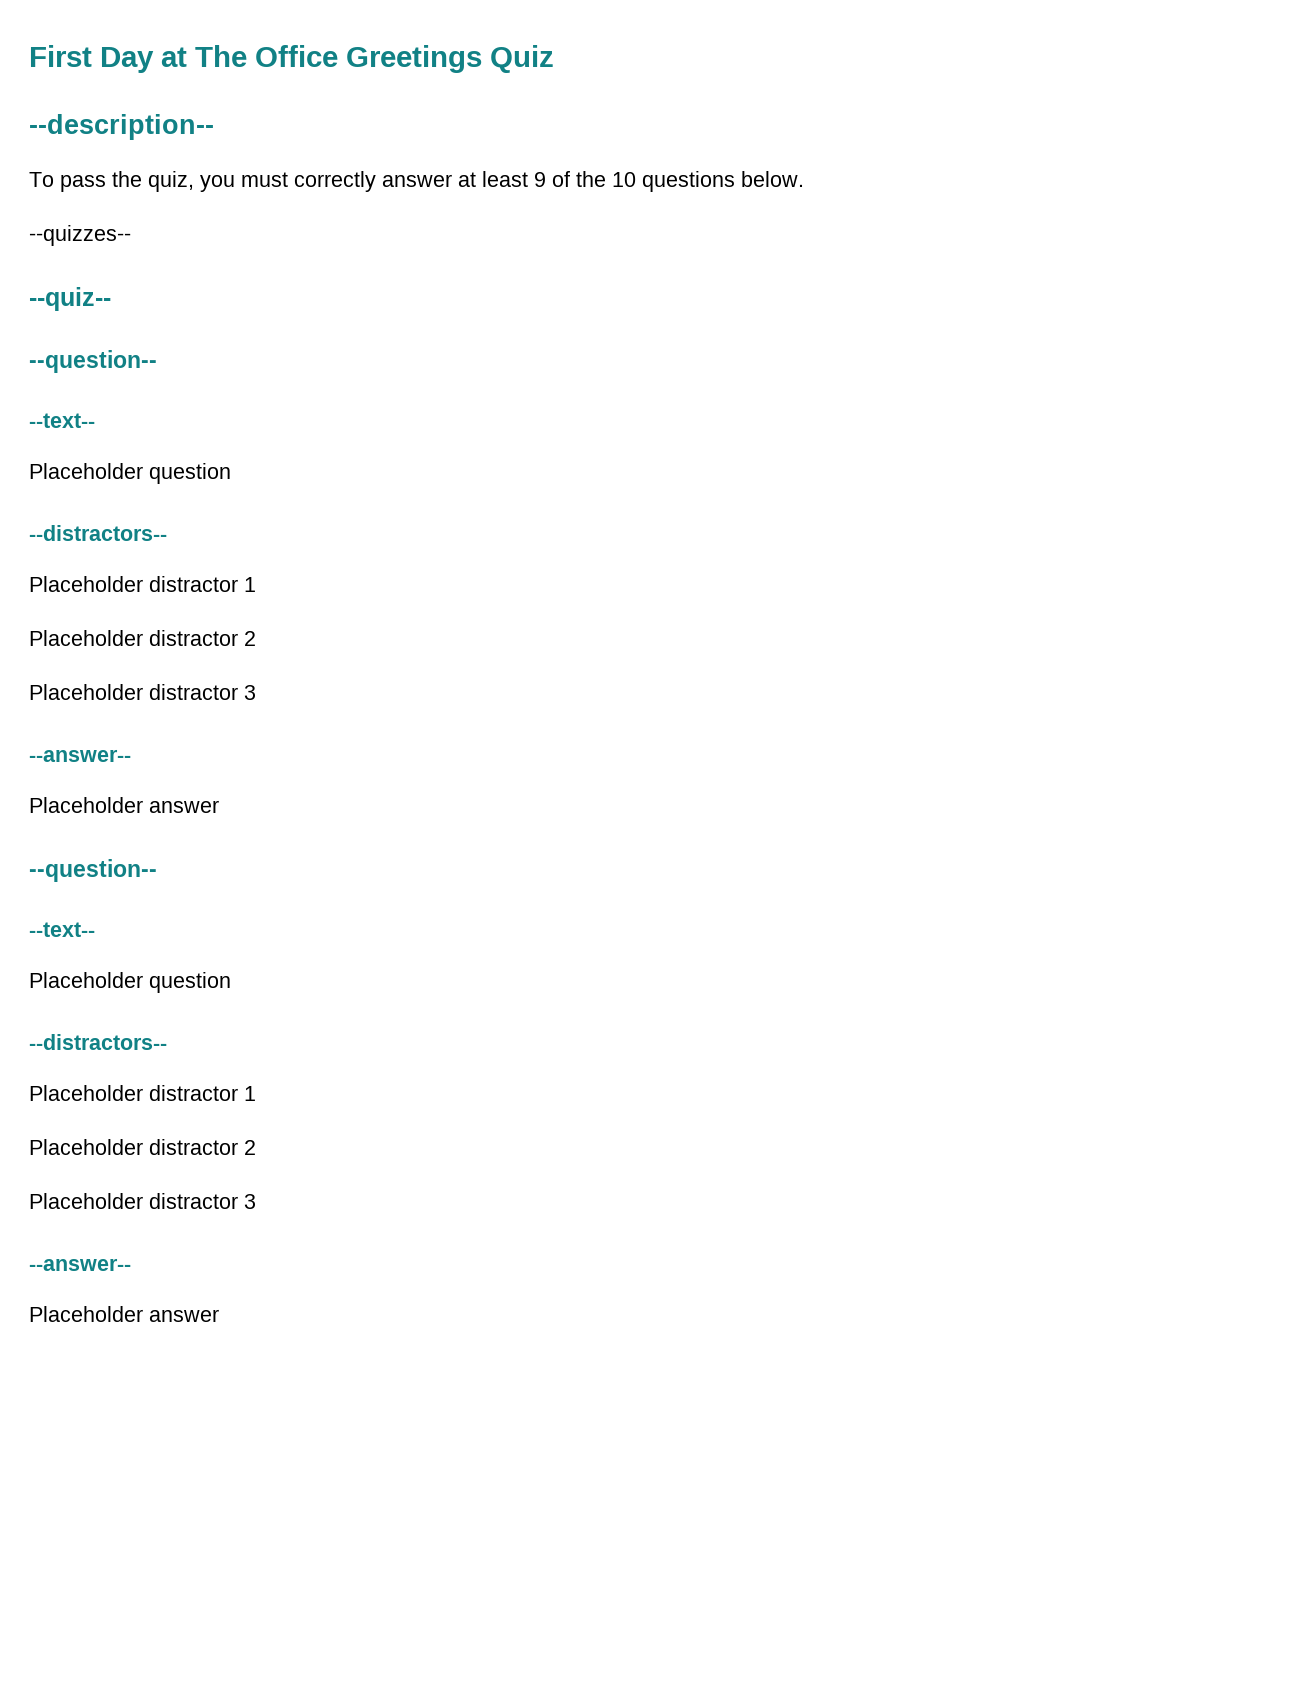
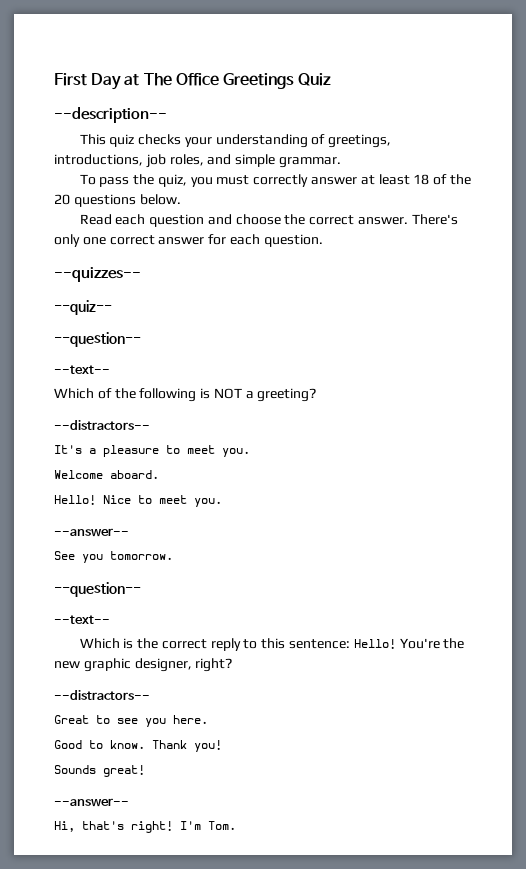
+ This quiz checks your understanding of greetings, introductions, job roles, and simple grammar.
- To pass the quiz, you must correctly answer at least 9 of the 10 questions below.
+ To pass the quiz, you must correctly answer at least 18 of the 20 questions below.
+ Read each question and choose the correct answer. There's only one correct answer for each question.
  --quizzes--
  --quiz--
  --question--
  --text--
- Placeholder question
+ Which of the following is NOT a greeting?
  --distractors--
- Placeholder distractor 1
- Placeholder distractor 2
- Placeholder distractor 3
+ It's a pleasure to meet you.
+ Welcome aboard.
+ Hello! Nice to meet you.
  --answer--
- Placeholder answer
+ See you tomorrow.
  --question--
  --text--
- Placeholder question
+ Which is the correct reply to this sentence: Hello! You're the new graphic designer, right?
  --distractors--
- Placeholder distractor 1
- Placeholder distractor 2
- Placeholder distractor 3
+ Great to see you here.
+ Good to know. Thank you!
+ Sounds great!
  --answer--
- Placeholder answer
+ Hi, that's right! I'm Tom.

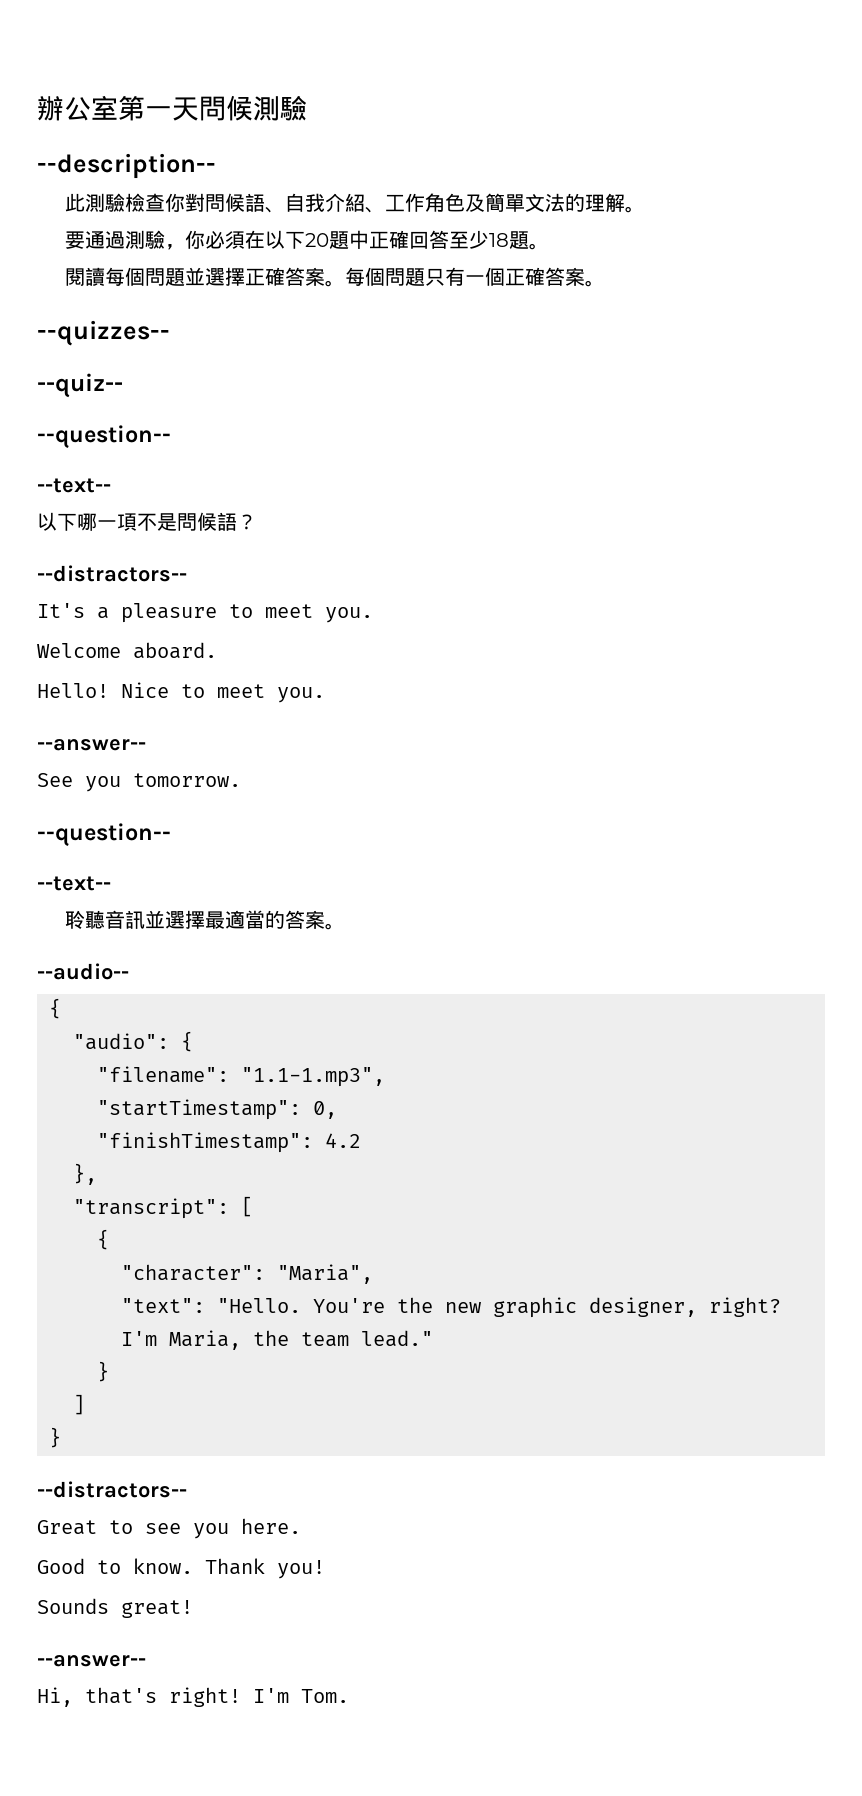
- First Day at The Office Greetings Quiz
+ 辦公室第一天問候測驗
  --description--
- This quiz checks your understanding of greetings, introductions, job roles, and simple grammar.
- To pass the quiz, you must correctly answer at least 18 of the 20 questions below.
- Read each question and choose the correct answer. There's only one correct answer for each question.
+ 此測驗檢查你對問候語、自我介紹、工作角色及簡單文法的理解。
+ 要通過測驗，你必須在以下20題中正確回答至少18題。
+ 閱讀每個問題並選擇正確答案。每個問題只有一個正確答案。
  --quizzes--
  --quiz--
  --question--
  --text--
- Which of the following is NOT a greeting?
+ 以下哪一項不是問候語？
- Which is the correct reply to this sentence: Hello!
+ 聆聽音訊並選擇最適當的答案。
+ --audio--
+ {
+ "audio": {
+ "filename": "1.1-1.mp3",
+ "startTimestamp": 0,
+ "finishTimestamp": 4.2
+ },
+ "transcript": [
+ {
+ "character": "Maria",
+ "text": "Hello.
+ I'm Maria, the team lead."
+ }
+ ]
+ }

